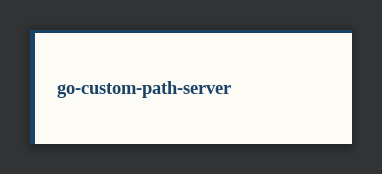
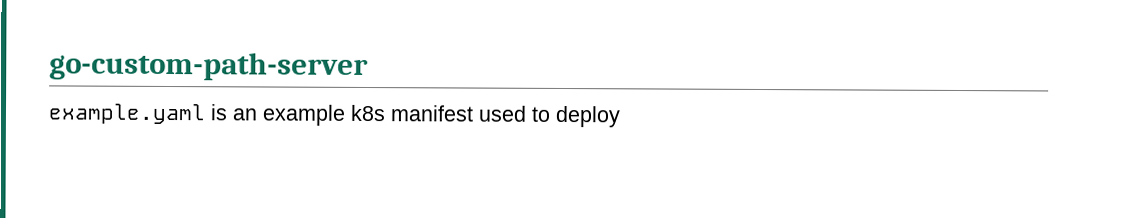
+ example.yaml is an example k8s manifest used to deploy

